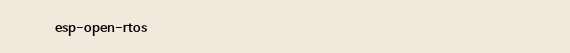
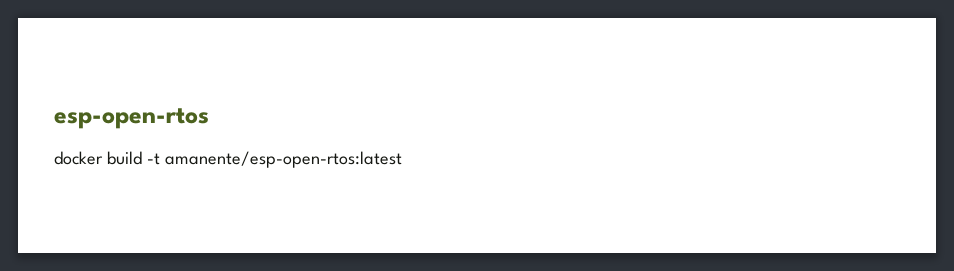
+ docker build -t amanente/esp-open-rtos:latest

